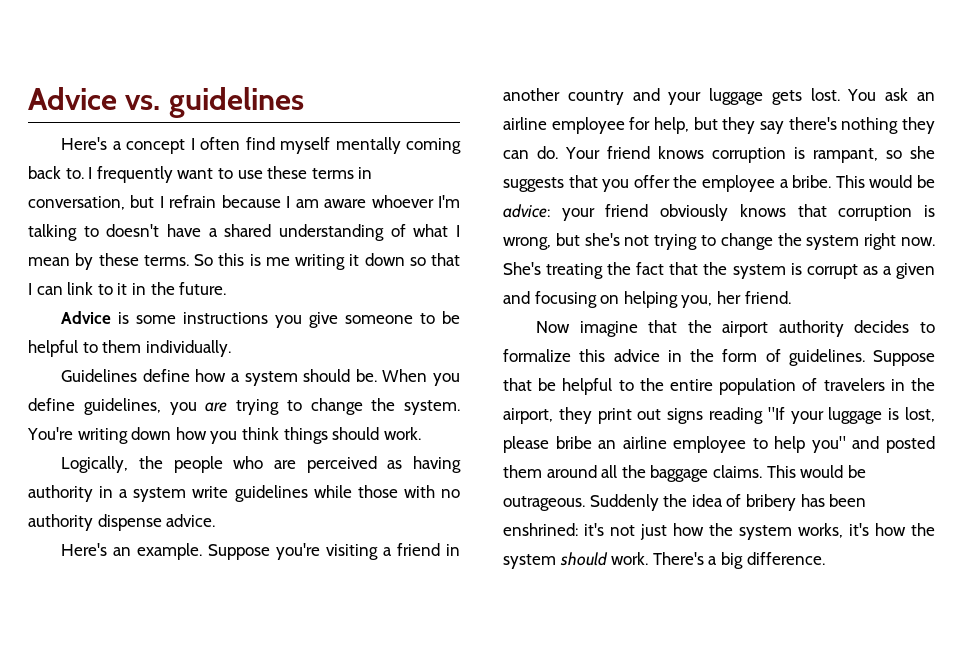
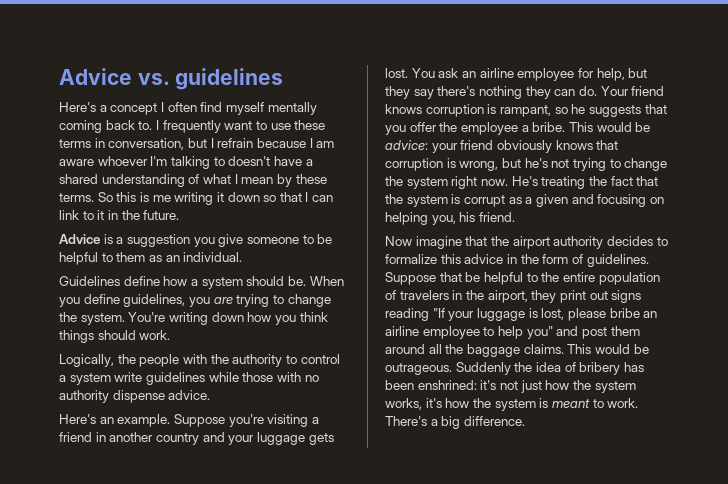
- Advice is some instructions you give someone to be helpful to them individually.
+ Advice is a suggestion you give someone to be helpful to them as an individual.
- Logically, the people who are perceived as having authority in a system write guidelines while those with no authority dispense advice.
+ Logically, the people with the authority to control a system write guidelines while those with no authority dispense advice.
- Your friend knows corruption is rampant, so she suggests that you offer the employee a bribe.
+ Your friend knows corruption is rampant, so he suggests that you offer the employee a bribe.
- This would be advice: your friend obviously knows that corruption is wrong, but she's not trying to change the system right now.
+ This would be advice: your friend obviously knows that corruption is wrong, but he's not trying to change the system right now.
- She's treating the fact that the system is corrupt as a given and focusing on helping you, her friend.
+ He's treating the fact that the system is corrupt as a given and focusing on helping you, his friend.
- Suppose that be helpful to the entire population of travelers in the airport, they print out signs reading "If your luggage is lost, please bribe an airline employee to help you" and posted them around all the baggage claims.
+ Suppose that be helpful to the entire population of travelers in the airport, they print out signs reading "If your luggage is lost, please bribe an airline employee to help you" and post them around all the baggage claims.
- Suddenly the idea of bribery has been enshrined: it's not just how the system works, it's how the system should work.
+ Suddenly the idea of bribery has been enshrined: it's not just how the system works, it's how the system is meant to work.

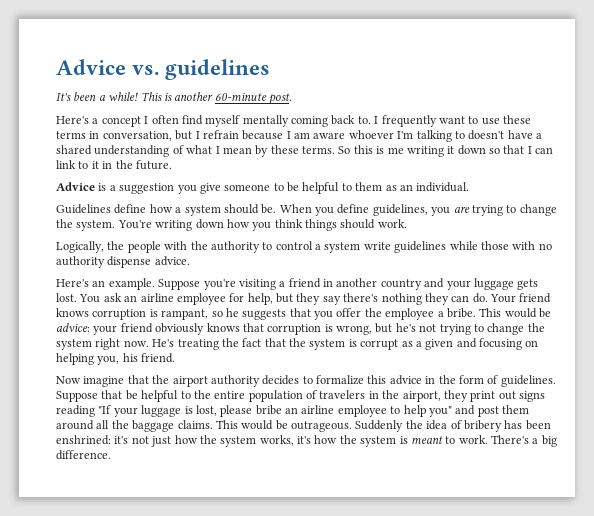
+ It's been a while! This is another 60-minute post.

